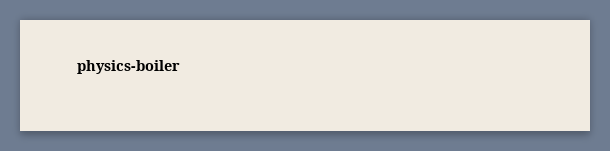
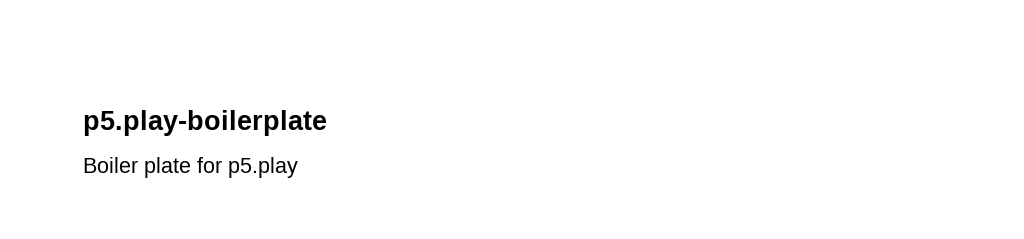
- physics-boiler
+ p5.play-boilerplate
+ Boiler plate for p5.play

